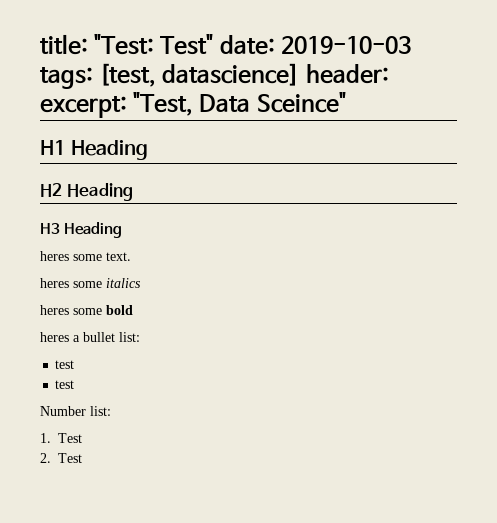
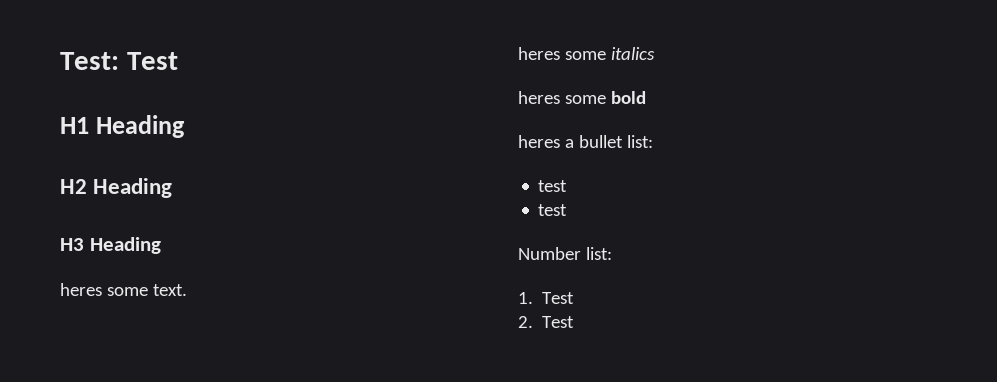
- title: "Test: Test" date: 2019-10-03 tags: [test, datascience] header: excerpt: "Test, Data Sceince"
+ Test: Test

